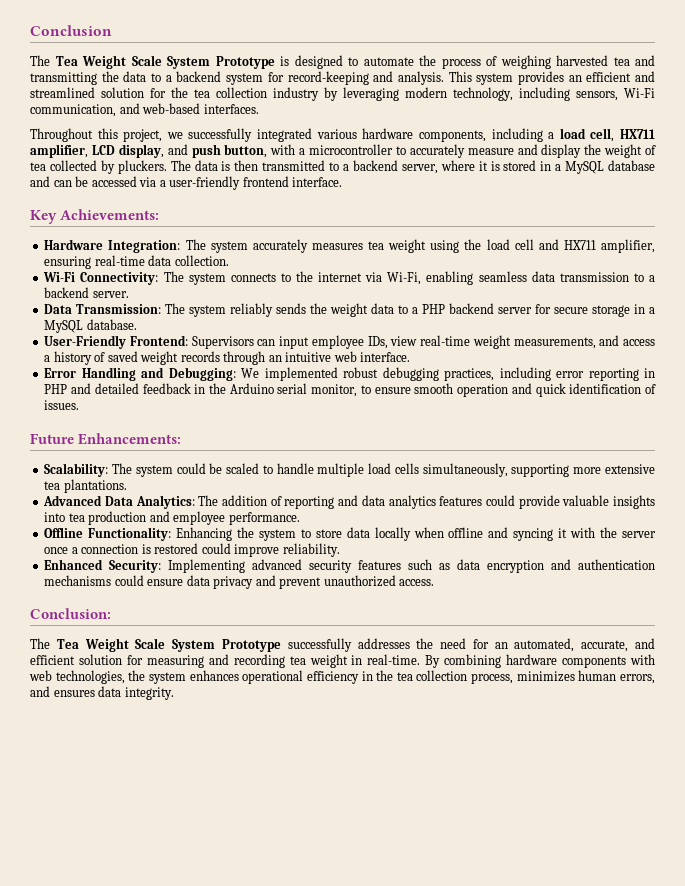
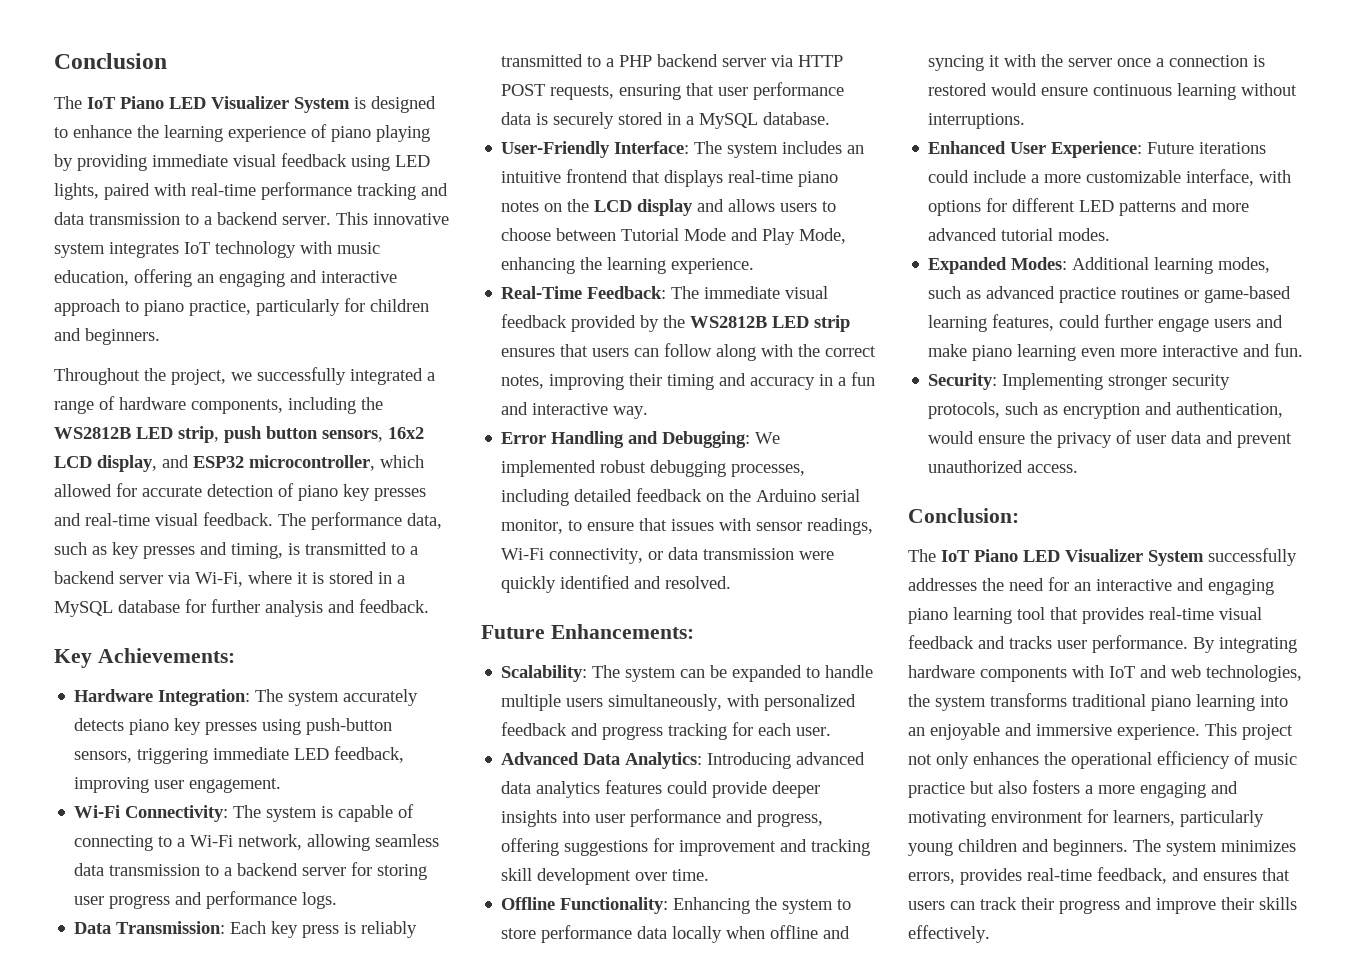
- The Tea Weight Scale System Prototype is designed to automate the process of weighing harvested tea and transmitting the data to a backend system for record-keeping and analysis. This system provides an efficient and streamlined solution for the tea collection industry by leveraging modern technology, including sensors, Wi-Fi communication, and web-based interfaces.
+ The IoT Piano LED Visualizer System is designed to enhance the learning experience of piano playing by providing immediate visual feedback using LED lights, paired with real-time performance tracking and data transmission to a backend server. This innovative system integrates IoT technology with music education, offering an engaging and interactive approach to piano practice, particularly for children and beginners.
- Throughout this project, we successfully integrated various hardware components, including a load cell, HX711 amplifier, LCD display, and push button, with a microcontroller to accurately measure and display the weight of tea collected by pluckers. The data is then transmitted to a backend server, where it is stored in a MySQL database and can be accessed via a user-friendly frontend interface.
+ Throughout the project, we successfully integrated a range of hardware components, including the WS2812B LED strip, push button sensors, 16x2 LCD display, and ESP32 microcontroller, which allowed for accurate detection of piano key presses and real-time visual feedback. The performance data, such as key presses and timing, is transmitted to a backend server via Wi-Fi, where it is stored in a MySQL database for further analysis and feedback.
- Hardware Integration: The system accurately measures tea weight using the load cell and HX711 amplifier, ensuring real-time data collection.
- Wi-Fi Connectivity: The system connects to the internet via Wi-Fi, enabling seamless data transmission to a backend server.
- Data Transmission: The system reliably sends the weight data to a PHP backend server for secure storage in a MySQL database.
+ Hardware Integration: The system accurately detects piano key presses using push-button sensors, triggering immediate LED feedback, improving user engagement.
+ Wi-Fi Connectivity: The system is capable of connecting to a Wi-Fi network, allowing seamless data transmission to a backend server for storing user progress and performance logs.
+ Data Transmission: Each key press is reliably transmitted to a PHP backend server via HTTP POST requests, ensuring that user performance data is securely stored in a MySQL database.
- User-Friendly Frontend: Supervisors can input employee IDs, view real-time weight measurements, and access a history of saved weight records through an intuitive web interface.
+ User-Friendly Interface: The system includes an intuitive frontend that displays real-time piano notes on the LCD display and allows users to choose between Tutorial Mode and Play Mode, enhancing the learning experience.
+ Real-Time Feedback: The immediate visual feedback provided by the WS2812B LED strip ensures that users can follow along with the correct notes, improving their timing and accuracy in a fun and interactive way.
- Error Handling and Debugging: We implemented robust debugging practices, including error reporting in PHP and detailed feedback in the Arduino serial monitor, to ensure smooth operation and quick identification of issues.
+ Error Handling and Debugging: We implemented robust debugging processes, including detailed feedback on the Arduino serial monitor, to ensure that issues with sensor readings, Wi-Fi connectivity, or data transmission were quickly identified and resolved.
- Scalability: The system could be scaled to handle multiple load cells simultaneously, supporting more extensive tea plantations.
- Advanced Data Analytics: The addition of reporting and data analytics features could provide valuable insights into tea production and employee performance.
+ Scalability: The system can be expanded to handle multiple users simultaneously, with personalized feedback and progress tracking for each user.
+ Advanced Data Analytics: Introducing advanced data analytics features could provide deeper insights into user performance and progress, offering suggestions for improvement and tracking skill development over time.
- Offline Functionality: Enhancing the system to store data locally when offline and syncing it with the server once a connection is restored could improve reliability.
- Enhanced Security: Implementing advanced security features such as data encryption and authentication mechanisms could ensure data privacy and prevent unauthorized access.
+ Offline Functionality: Enhancing the system to store performance data locally when offline and syncing it with the server once a connection is restored would ensure continuous learning without interruptions.
+ Enhanced User Experience: Future iterations could include a more customizable interface, with options for different LED patterns and more advanced tutorial modes.
+ Expanded Modes: Additional learning modes, such as advanced practice routines or game-based learning features, could further engage users and make piano learning even more interactive and fun.
+ Security: Implementing stronger security protocols, such as encryption and authentication, would ensure the privacy of user data and prevent unauthorized access.
- The Tea Weight Scale System Prototype successfully addresses the need for an automated, accurate, and efficient solution for measuring and recording tea weight in real-time. By combining hardware components with web technologies, the system enhances operational efficiency in the tea collection process, minimizes human errors, and ensures data integrity.
+ The IoT Piano LED Visualizer System successfully addresses the need for an interactive and engaging piano learning tool that provides real-time visual feedback and tracks user performance. By integrating hardware components with IoT and web technologies, the system transforms traditional piano learning into an enjoyable and immersive experience. This project not only enhances the operational efficiency of music practice but also fosters a more engaging and motivating environment for learners, particularly young children and beginners. The system minimizes errors, provides real-time feedback, and ensures that users can track their progress and improve their skills effectively.

